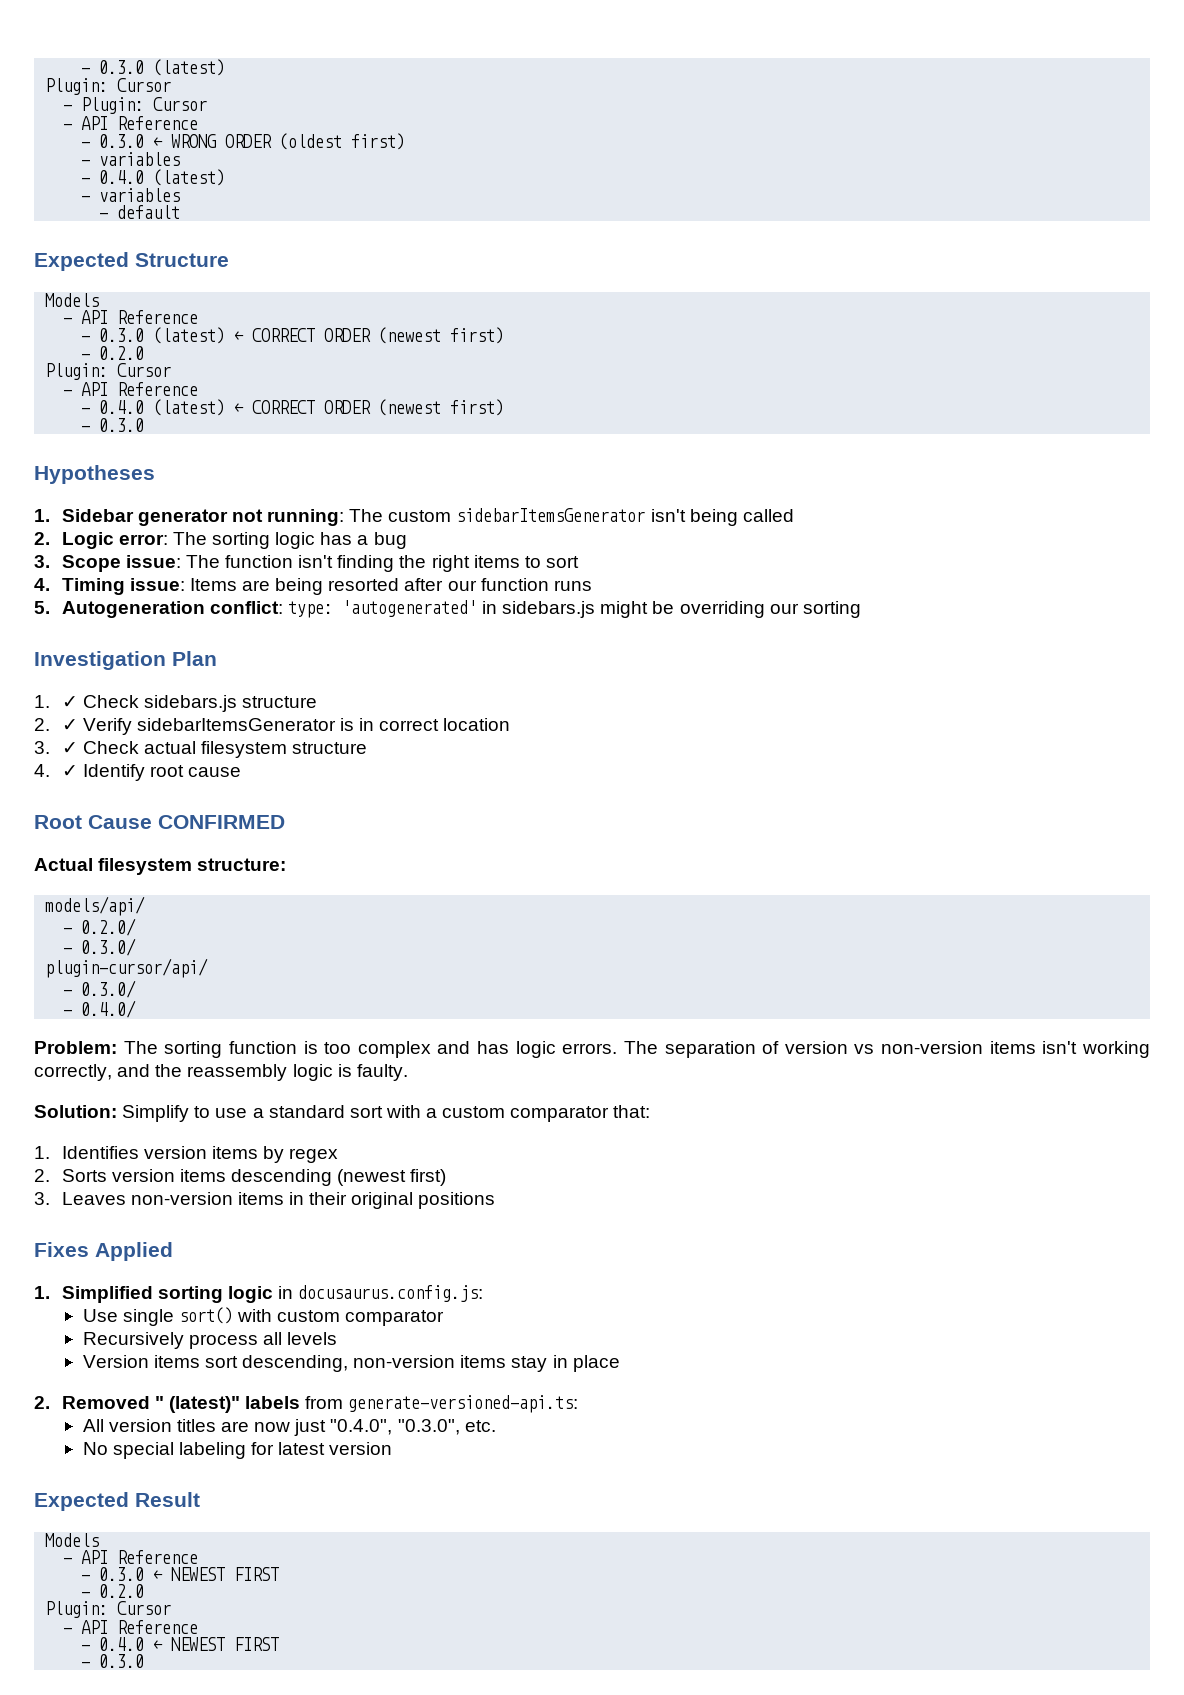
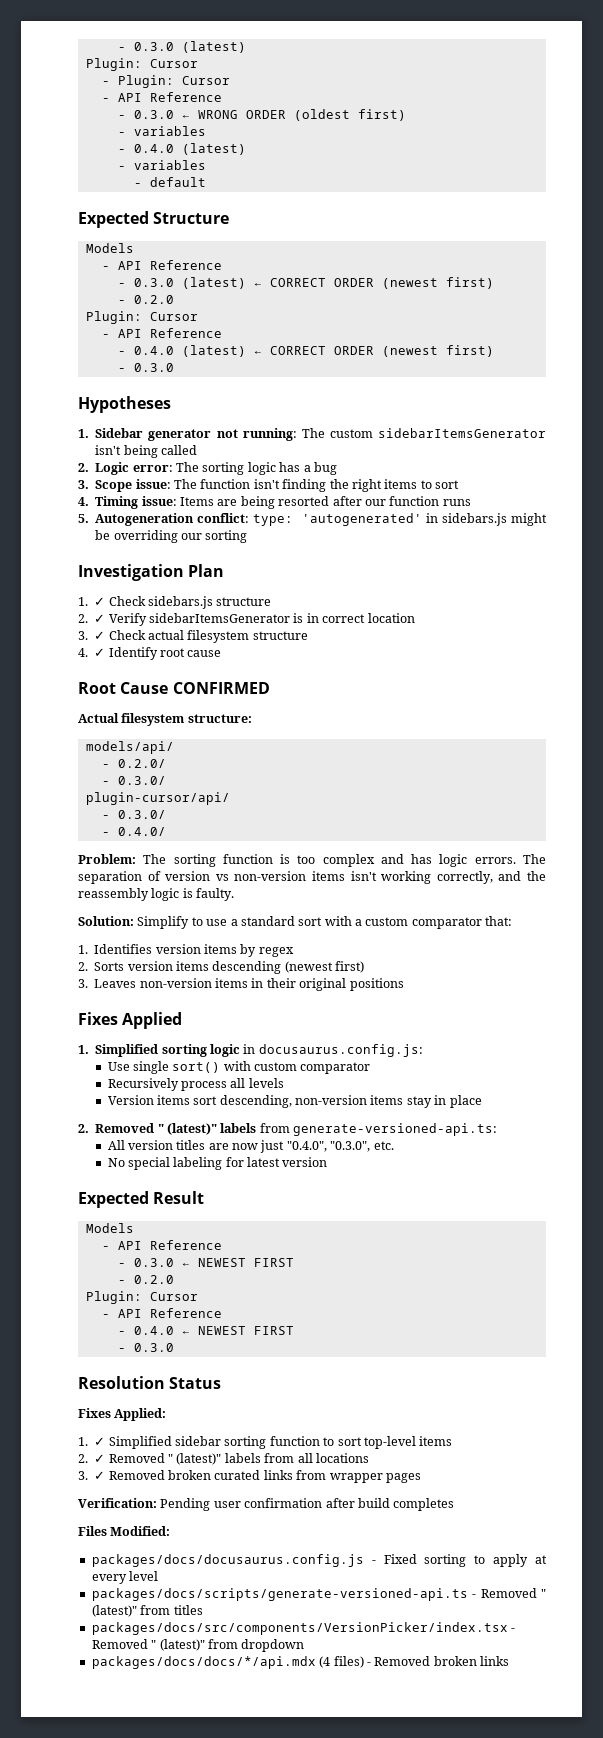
+ Resolution Status
+ Fixes Applied:
+ 1. ✓ Simplified sidebar sorting function to sort top-level items
+ 2. ✓ Removed " (latest)" labels from all locations
+ 3. ✓ Removed broken curated links from wrapper pages
+ Verification: Pending user confirmation after build completes
+ Files Modified:
+ packages/docs/docusaurus.config.js - Fixed sorting to apply at every level
+ packages/docs/scripts/generate-versioned-api.ts - Removed " (latest)" from titles
+ packages/docs/src/components/VersionPicker/index.tsx - Removed " (latest)" from dropdown
+ packages/docs/docs/*/api.mdx (4 files) - Removed broken links

